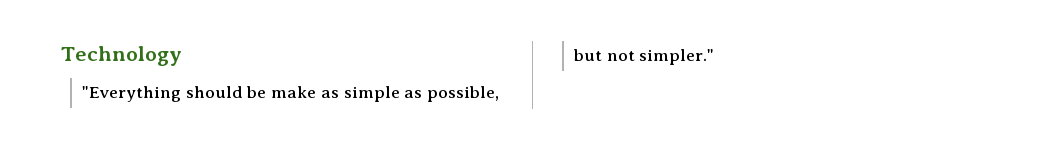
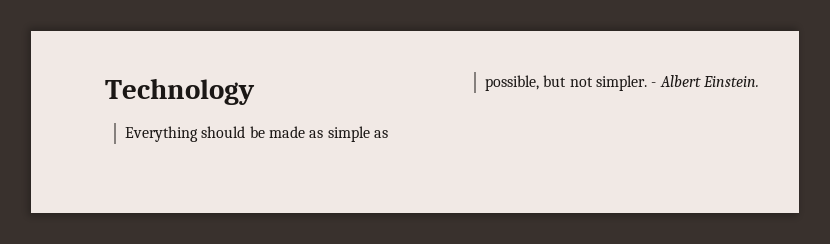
- "Everything should be make as simple as possible, but not simpler."
+ Everything should be made as simple as possible, but not simpler. - Albert Einstein.

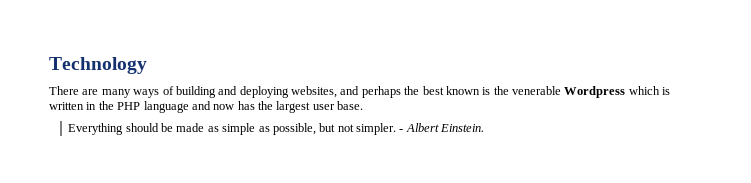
+ There are many ways of building and deploying websites, and perhaps the best known is the venerable Wordpress which is written in the PHP language and now has the largest user base.

